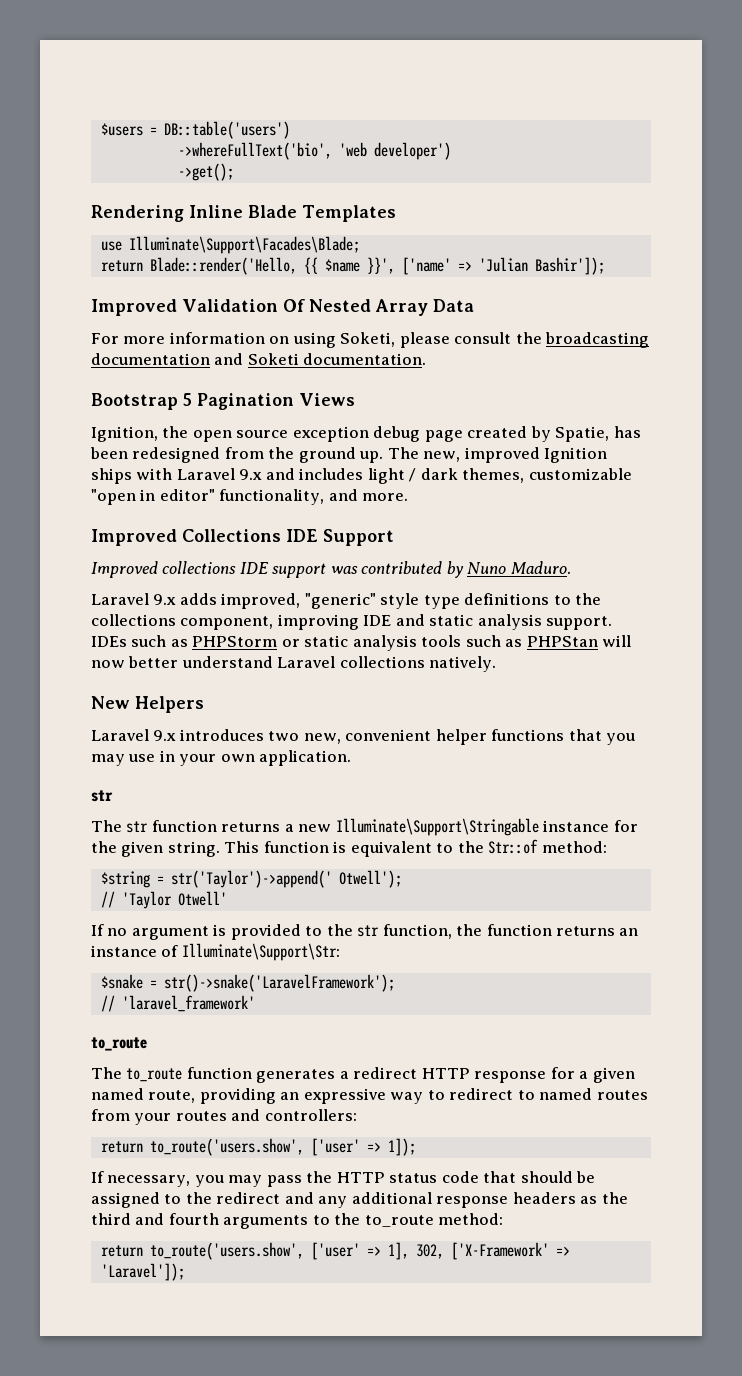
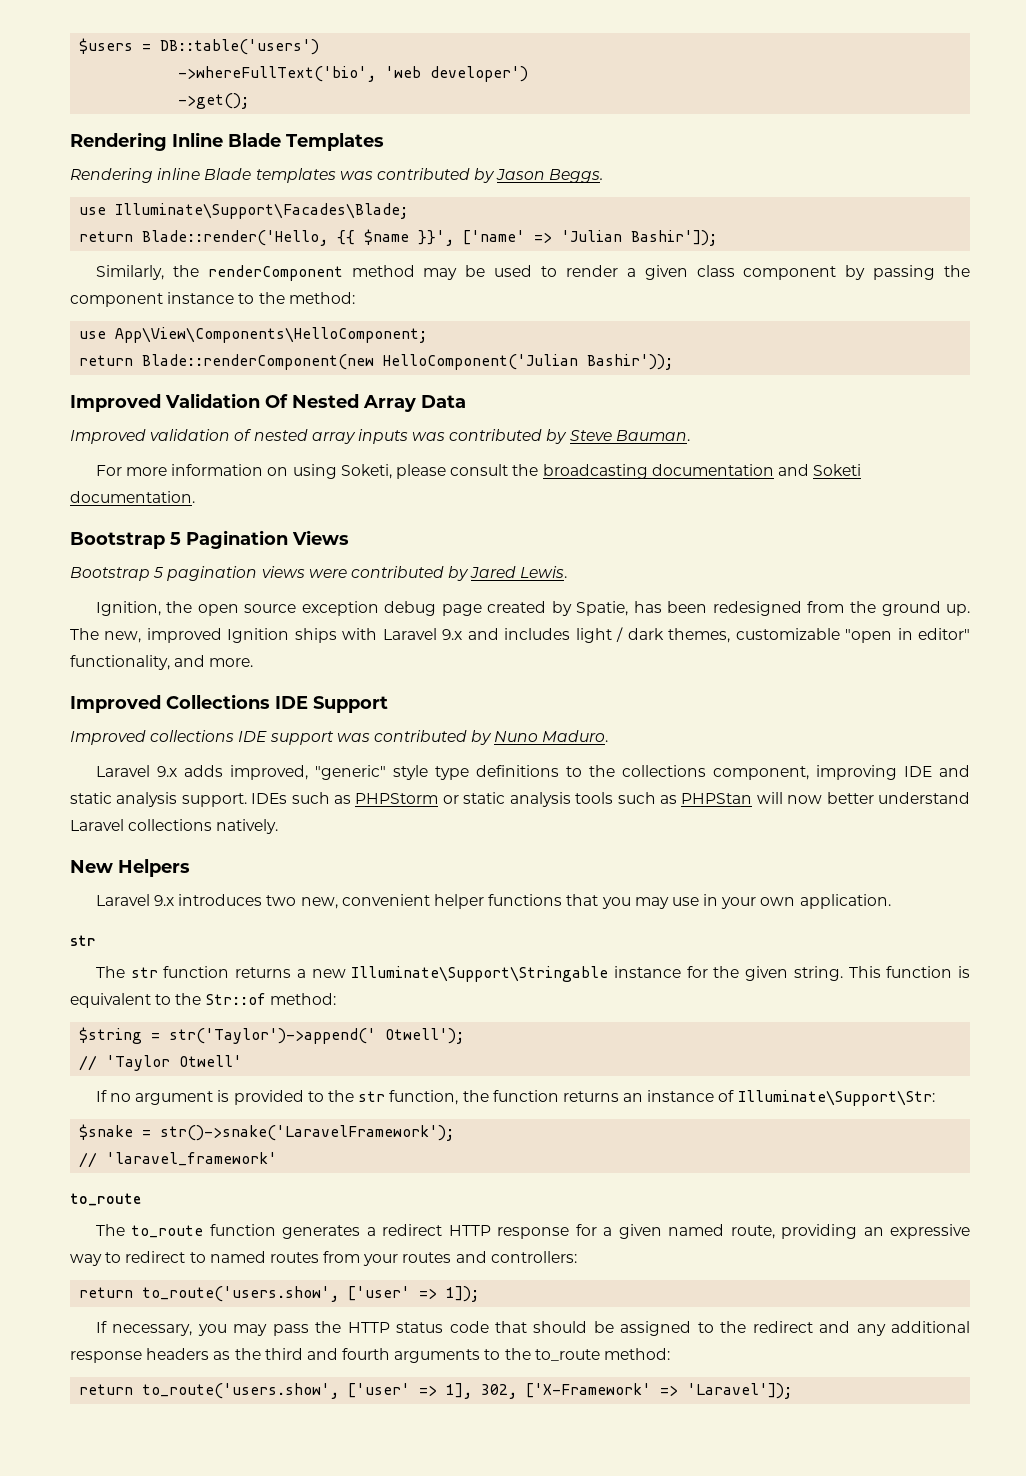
+ Rendering inline Blade templates was contributed by Jason Beggs.
+ Similarly, the renderComponent method may be used to render a given class component by passing the component instance to the method:
+ use App\View\Components\HelloComponent;
+ return Blade::renderComponent(new HelloComponent('Julian Bashir'));
+ Improved validation of nested array inputs was contributed by Steve Bauman.
+ Bootstrap 5 pagination views were contributed by Jared Lewis.

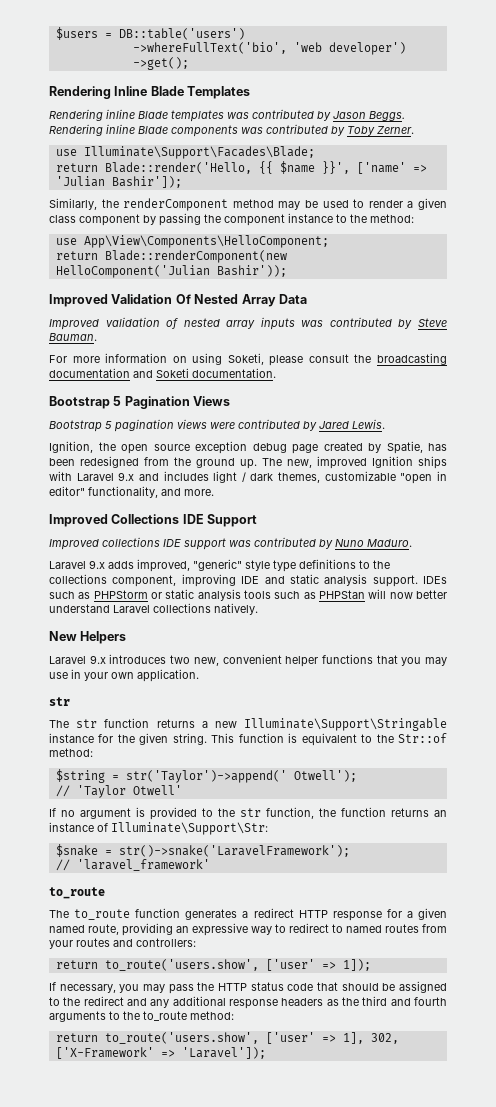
+ Rendering inline Blade components was contributed by Toby Zerner.

